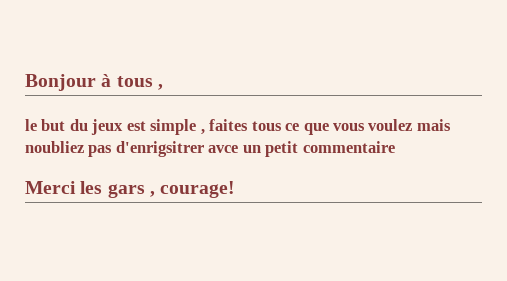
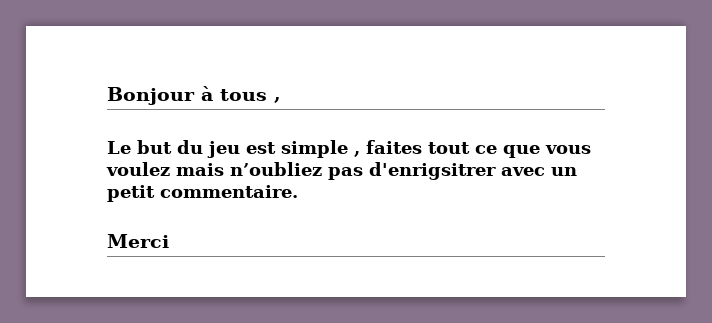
- le but du jeux est simple , faites tous ce que vous voulez mais noubliez pas d'enrigsitrer avce un petit commentaire
+ Le but du jeu est simple , faites tout ce que vous voulez mais n’oubliez pas d'enrigsitrer avec un petit commentaire.
- Merci les gars , courage!
+ Merci

